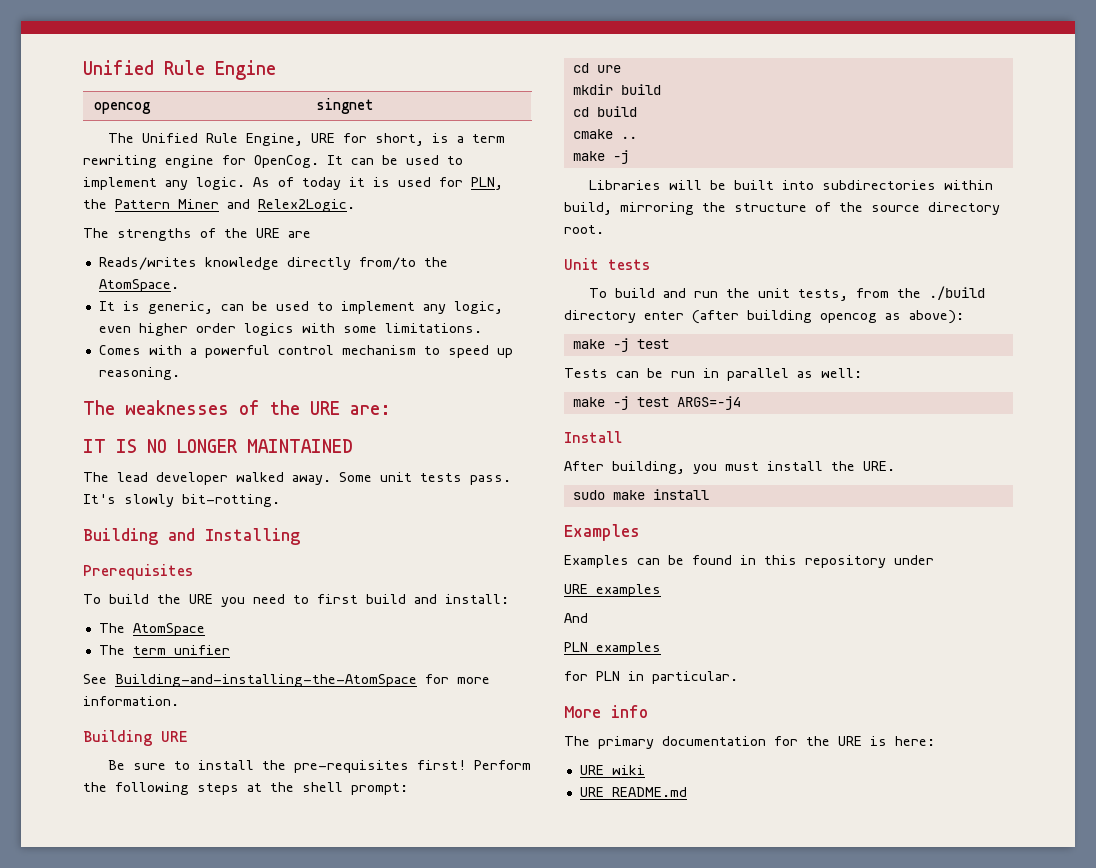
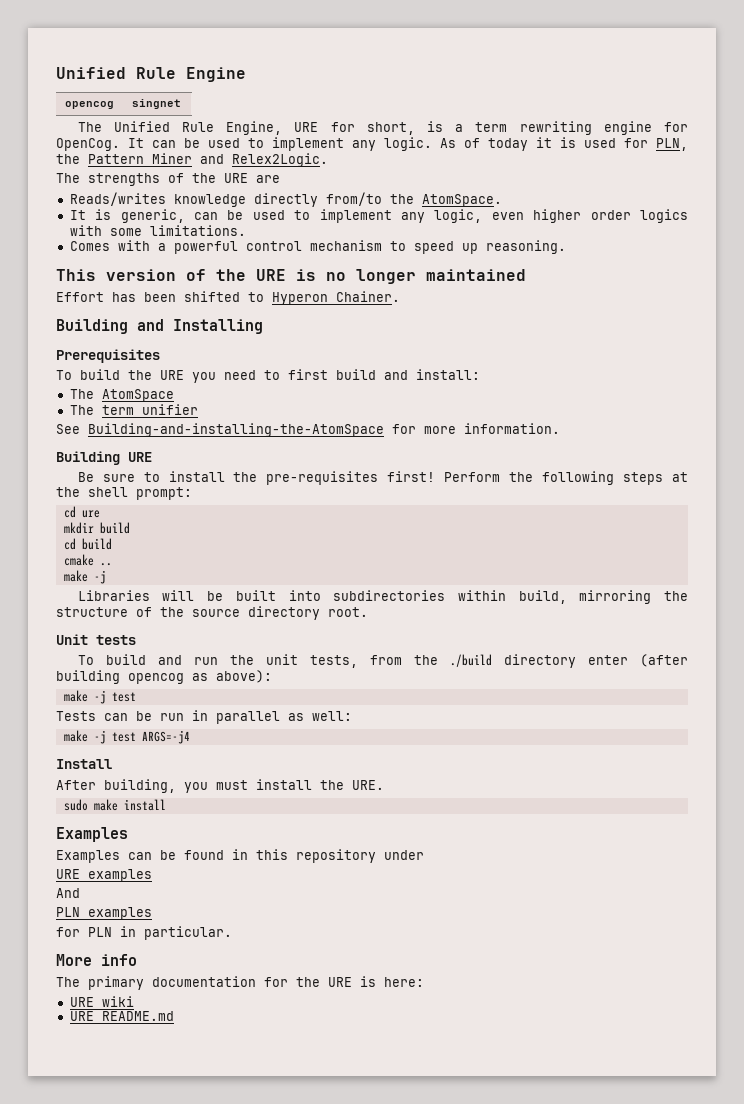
- The weaknesses of the URE are:
- IT IS NO LONGER MAINTAINED
- The lead developer walked away. Some unit tests pass. It's slowly bit-rotting.
+ This version of the URE is no longer maintained
+ Effort has been shifted to Hyperon Chainer.

